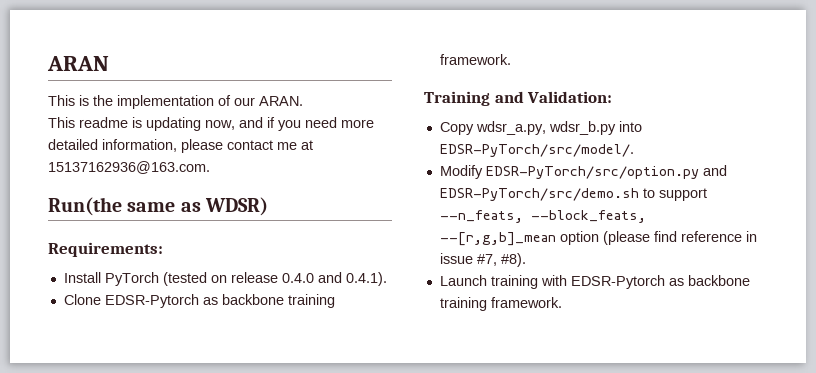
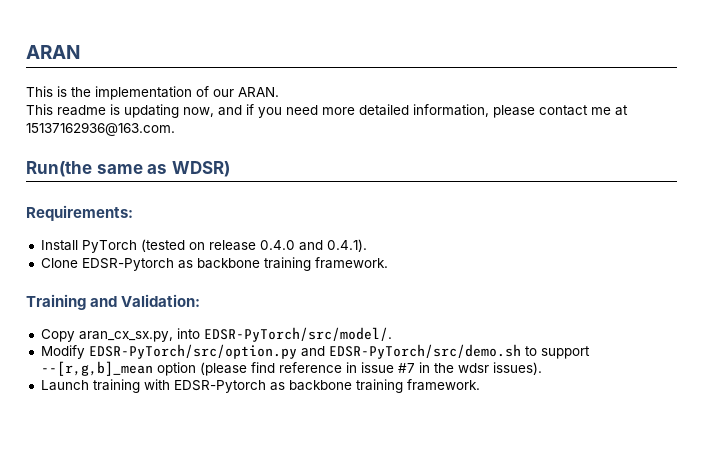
- Copy wdsr_a.py, wdsr_b.py into EDSR-PyTorch/src/model/.
+ Copy aran_cx_sx.py, into EDSR-PyTorch/src/model/.
- Modify EDSR-PyTorch/src/option.py and EDSR-PyTorch/src/demo.sh to support --n_feats, --block_feats, --[r,g,b]_mean option (please find reference in issue #7, #8).
+ Modify EDSR-PyTorch/src/option.py and EDSR-PyTorch/src/demo.sh to support --[r,g,b]_mean option (please find reference in issue #7 in the wdsr issues).

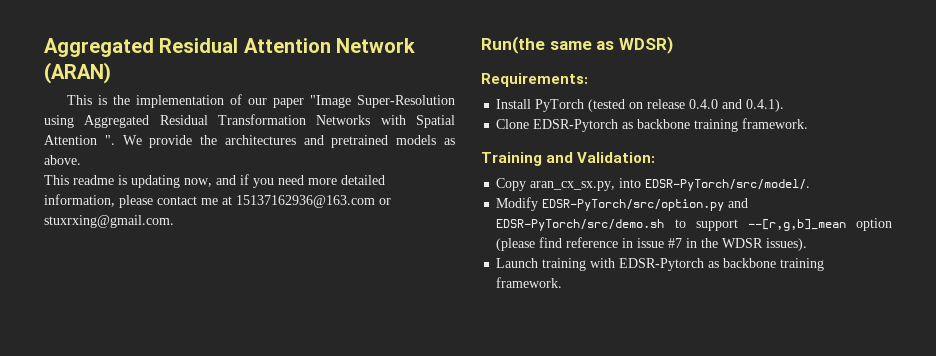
- ARAN
+ Aggregated Residual Attention Network (ARAN)
- This is the implementation of our ARAN.
+ This is the implementation of our paper "Image Super-Resolution using Aggregated Residual Transformation Networks with Spatial Attention ". We provide the architectures and pretrained models as above.
- This readme is updating now, and if you need more detailed information, please contact me at 15137162936@163.com.
+ This readme is updating now, and if you need more detailed information, please contact me at 15137162936@163.com or stuxrxing@gmail.com.
- Modify EDSR-PyTorch/src/option.py and EDSR-PyTorch/src/demo.sh to support --[r,g,b]_mean option (please find reference in issue #7 in the wdsr issues).
+ Modify EDSR-PyTorch/src/option.py and EDSR-PyTorch/src/demo.sh to support --[r,g,b]_mean option (please find reference in issue #7 in the WDSR issues).

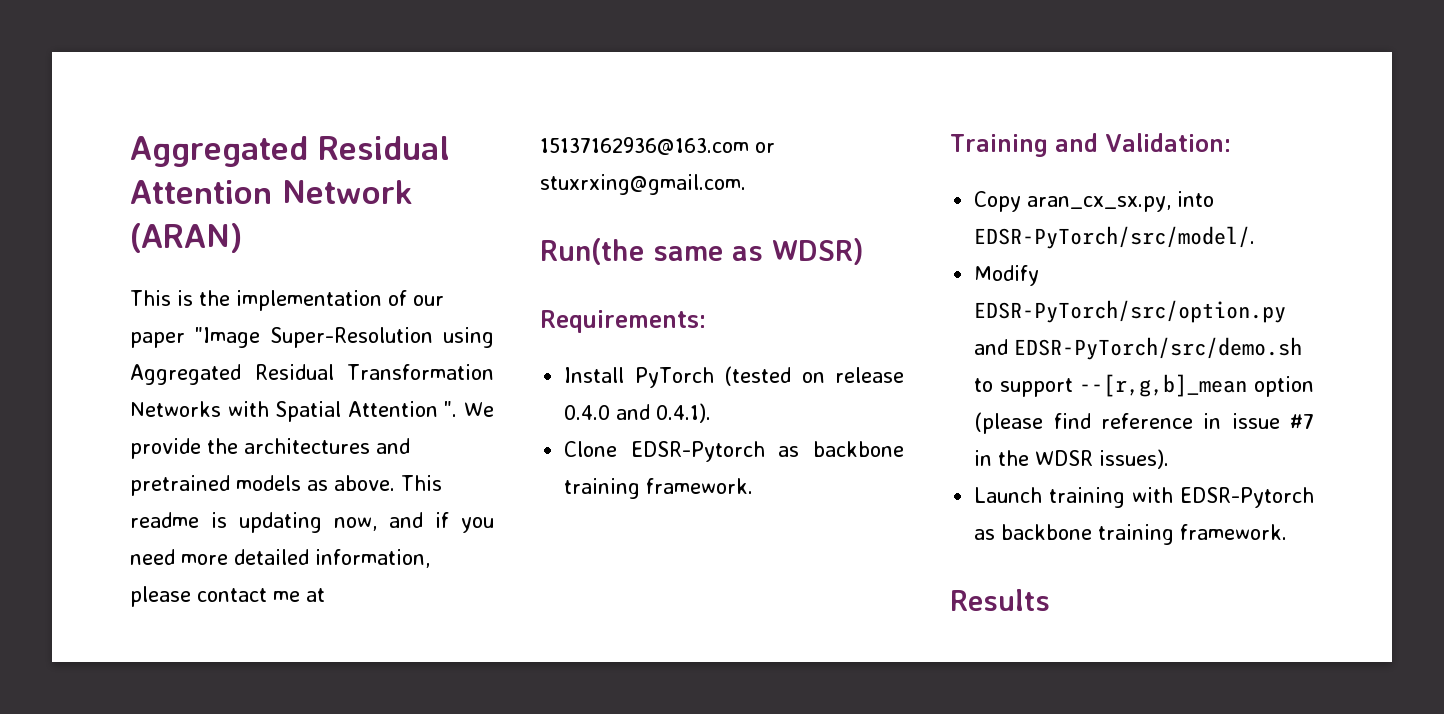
- We provide the architectures and pretrained models as above.
- This readme is updating now, and if you need more detailed information, please contact me at 15137162936@163.com or stuxrxing@gmail.com.
+ We provide the architectures and pretrained models as above. This readme is updating now, and if you need more detailed information, please contact me at 15137162936@163.com or stuxrxing@gmail.com.
+ Results

